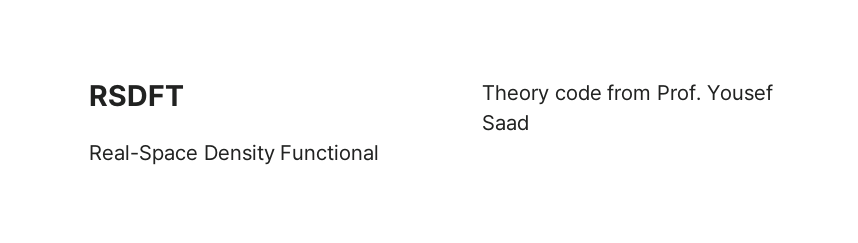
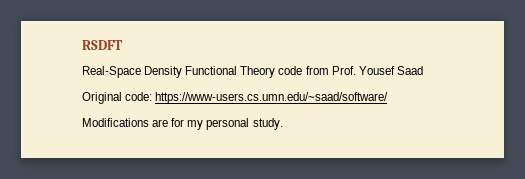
+ Original code: https://www-users.cs.umn.edu/~saad/software/
+ Modifications are for my personal study.

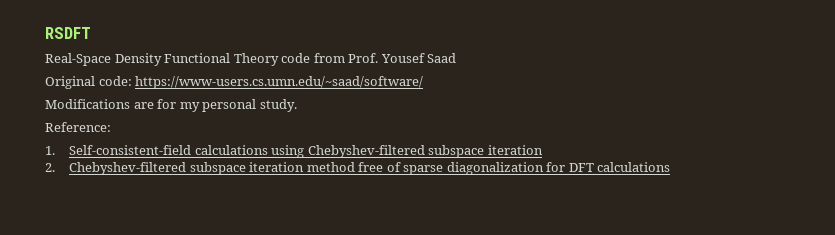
+ Reference:
+ 1. Self-consistent-field calculations using Chebyshev-filtered subspace iteration
+ 2. Chebyshev-filtered subspace iteration method free of sparse diagonalization for DFT calculations

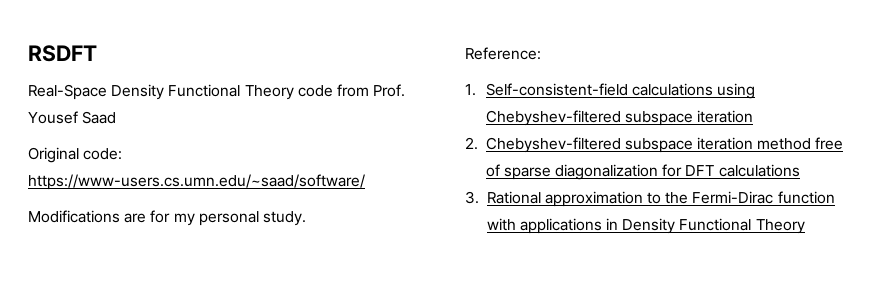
+ 3. Rational approximation to the Fermi-Dirac function with applications in Density Functional Theory

